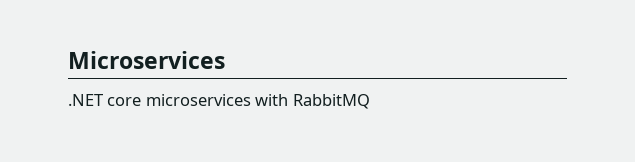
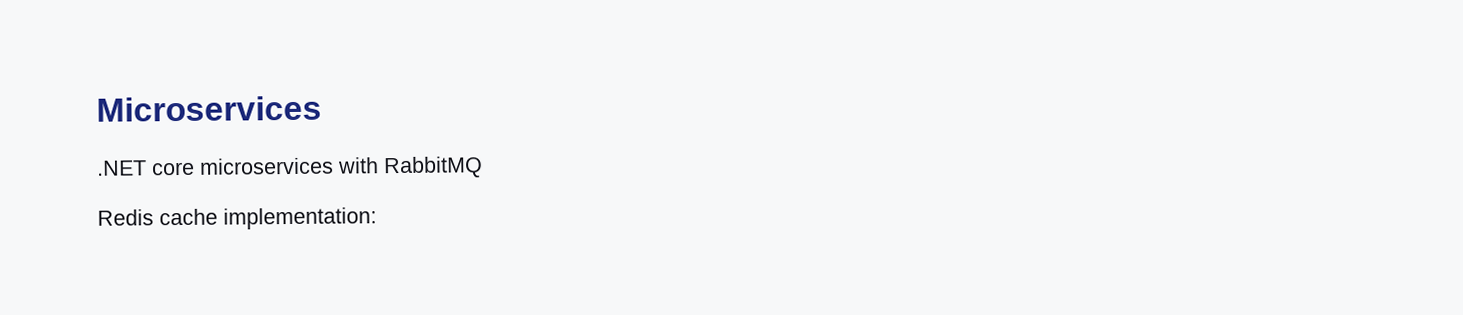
+ Redis cache implementation:

